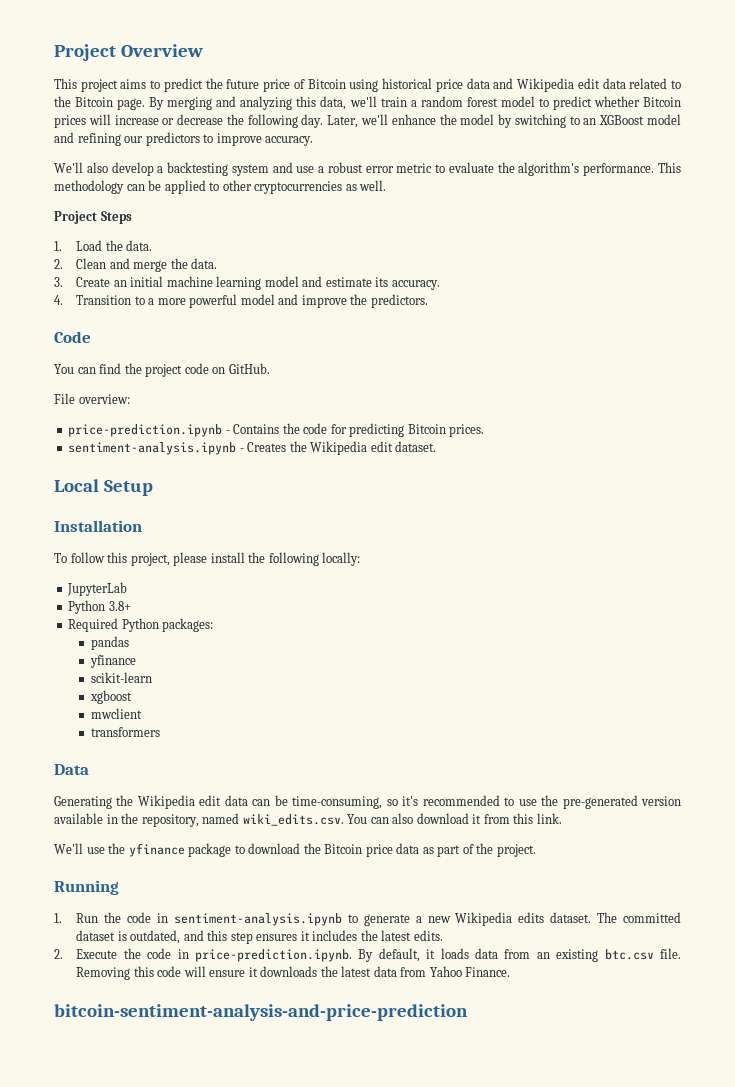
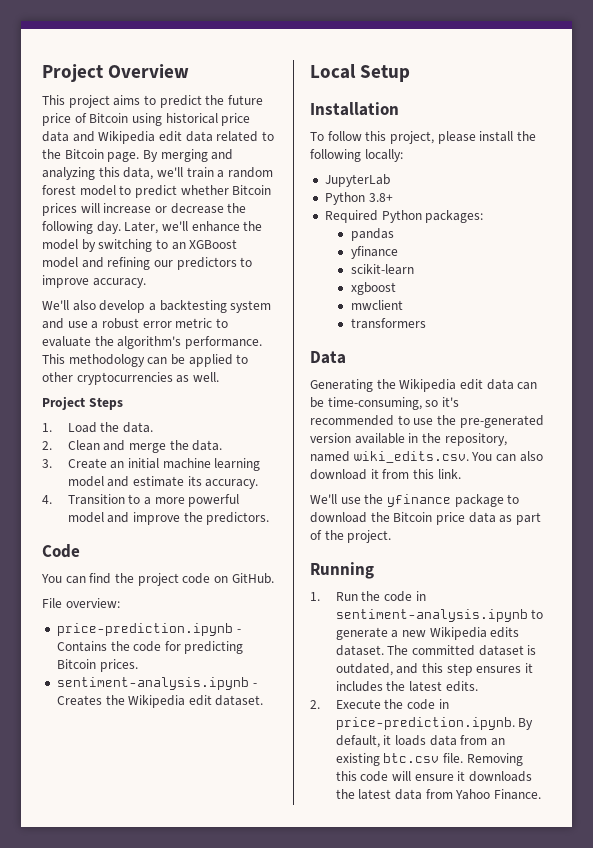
- bitcoin-sentiment-analysis-and-price-prediction

